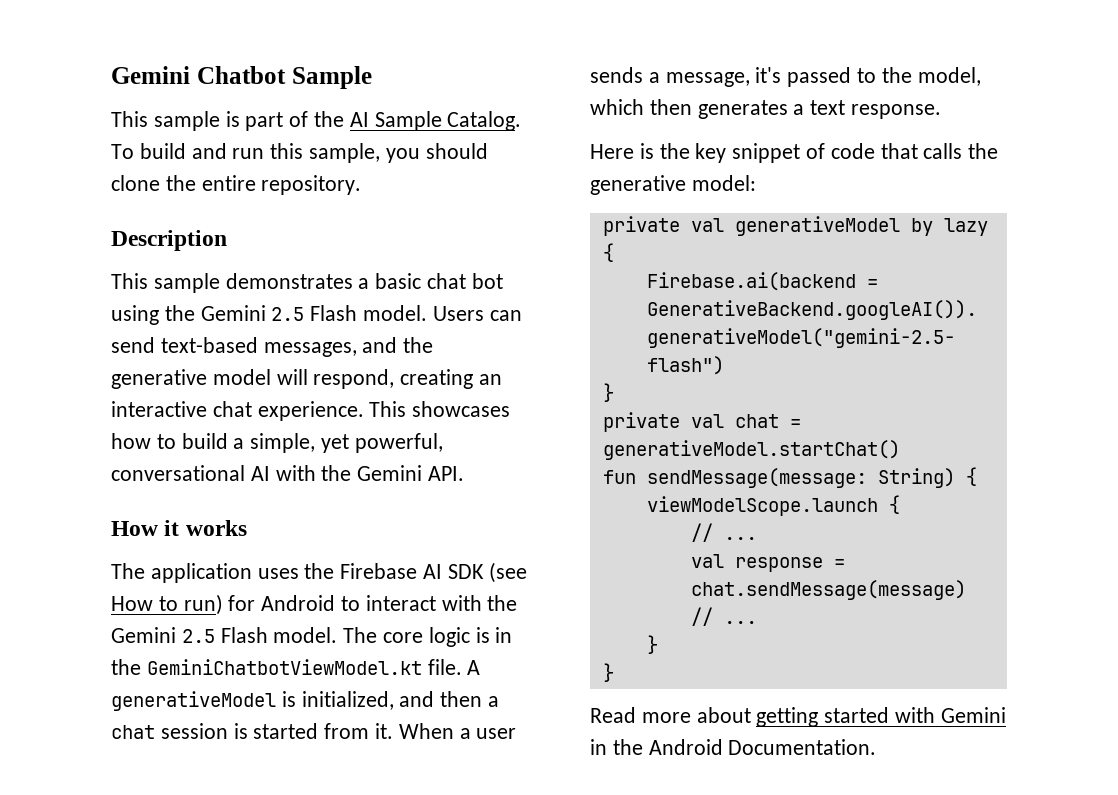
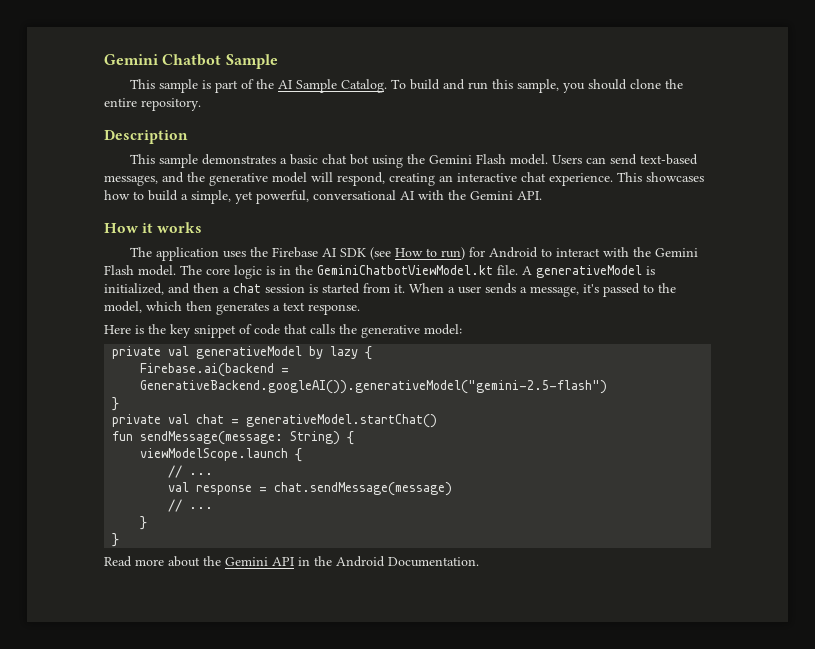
- This sample demonstrates a basic chat bot using the Gemini 2.5 Flash model.
+ This sample demonstrates a basic chat bot using the Gemini Flash model.
- The application uses the Firebase AI SDK (see How to run) for Android to interact with the Gemini 2.5 Flash model.
+ The application uses the Firebase AI SDK (see How to run) for Android to interact with the Gemini Flash model.
- Read more about getting started with Gemini in the Android Documentation.
+ Read more about the Gemini API in the Android Documentation.

